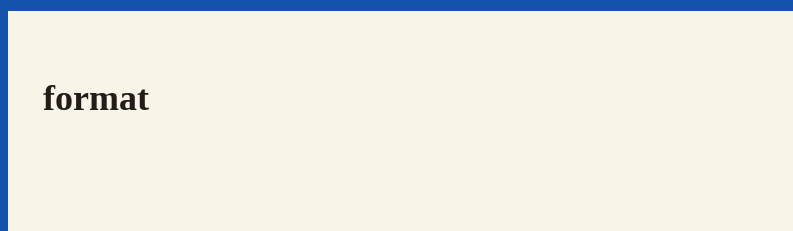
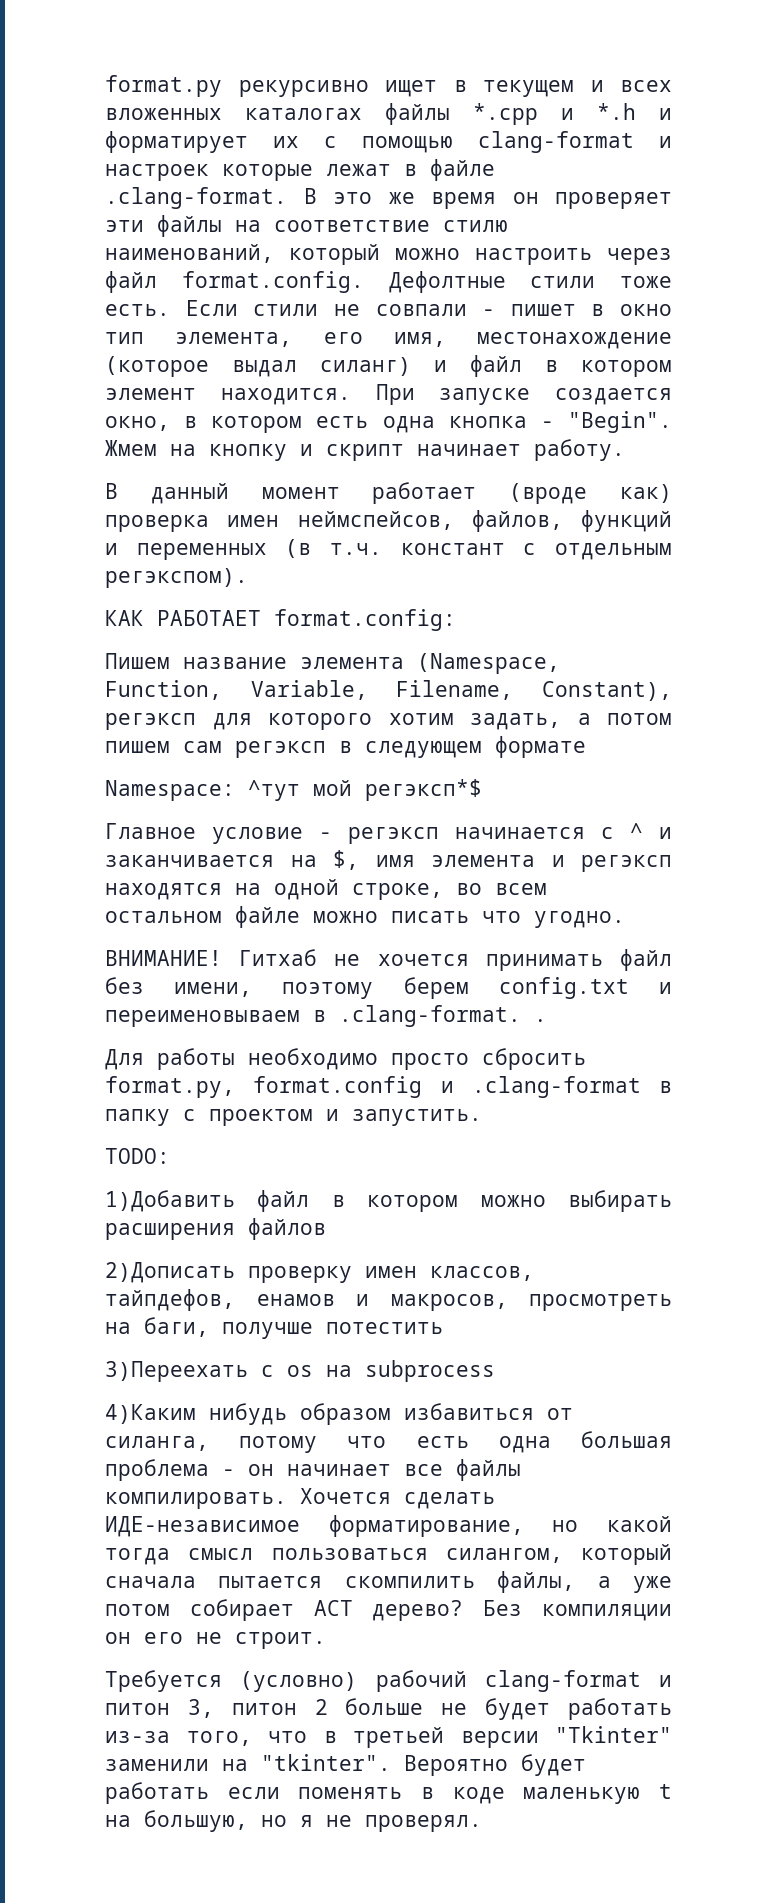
- format
+ format.py рекурсивно ищет в текущем и всех вложенных каталогах файлы *.cpp и *.h и форматирует их с помощью clang-format и настроек которые лежат в файле .clang-format. В это же время он проверяет эти файлы на соответствие стилю наименований, который можно настроить через файл format.config. Дефолтные стили тоже есть. Если стили не совпали - пишет в окно тип элемента, его имя, местонахождение (которое выдал силанг) и файл в котором элемент находится. При запуске создается окно, в котором есть одна кнопка - "Begin". Жмем на кнопку и скрипт начинает работу.
+ В данный момент работает (вроде как) проверка имен неймспейсов, файлов, функций и переменных (в т.ч. констант с отдельным регэкспом).
+ КАК РАБОТАЕТ format.config:
+ Пишем название элемента (Namespace, Function, Variable, Filename, Constant), регэксп для которого хотим задать, а потом пишем сам регэксп в следующем формате
+ Namespace: ^тут мой регэксп*$
+ Главное условие - регэксп начинается с ^ и заканчивается на $, имя элемента и регэксп находятся на одной строке, во всем остальном файле можно писать что угодно.
+ ВНИМАНИЕ! Гитхаб не хочется принимать файл без имени, поэтому берем config.txt и переименовываем в .clang-format. .
+ Для работы необходимо просто сбросить format.py, format.config и .clang-format в папку с проектом и запустить.
+ TODO:
+ 1)Добавить файл в котором можно выбирать расширения файлов
+ 2)Дописать проверку имен классов, тайпдефов, енамов и макросов, просмотреть на баги, получше потестить
+ 3)Переехать с os на subprocess
+ 4)Каким нибудь образом избавиться от силанга, потому что есть одна большая проблема - он начинает все файлы компилировать. Хочется сделать ИДЕ-независимое форматирование, но какой тогда смысл пользоваться силангом, который сначала пытается скомпилить файлы, а уже потом собирает АСТ дерево? Без компиляции он его не строит.
+ Требуется (условно) рабочий clang-format и питон 3, питон 2 больше не будет работать из-за того, что в третьей версии "Tkinter" заменили на "tkinter". Вероятно будет работать если поменять в коде маленькую t на большую, но я не проверял.

